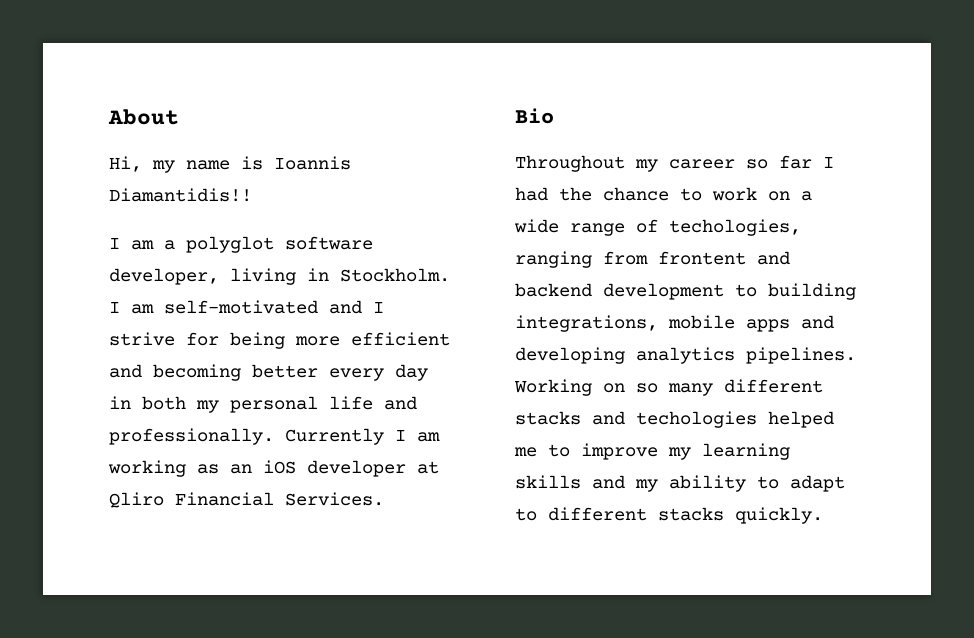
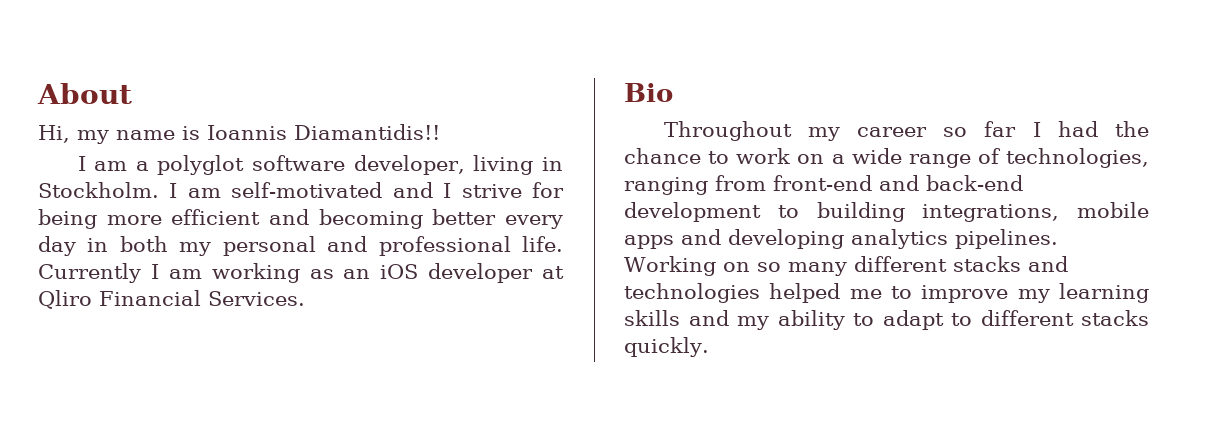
- I am self-motivated and I strive for being more efficient and becoming better every day in both my personal life and professionally.
+ I am self-motivated and I strive for being more efficient and becoming better every day in both my personal and professional life.
- Throughout my career so far I had the chance to work on a wide range of techologies, ranging from frontent and backend development to building integrations, mobile apps and developing analytics pipelines.
+ Throughout my career so far I had the chance to work on a wide range of technologies, ranging from front-end and back-end development to building integrations, mobile apps and developing analytics pipelines.
- Working on so many different stacks and techologies helped me to improve my learning skills and my ability to adapt to different stacks quickly.
+ Working on so many different stacks and technologies helped me to improve my learning skills and my ability to adapt to different stacks quickly.

